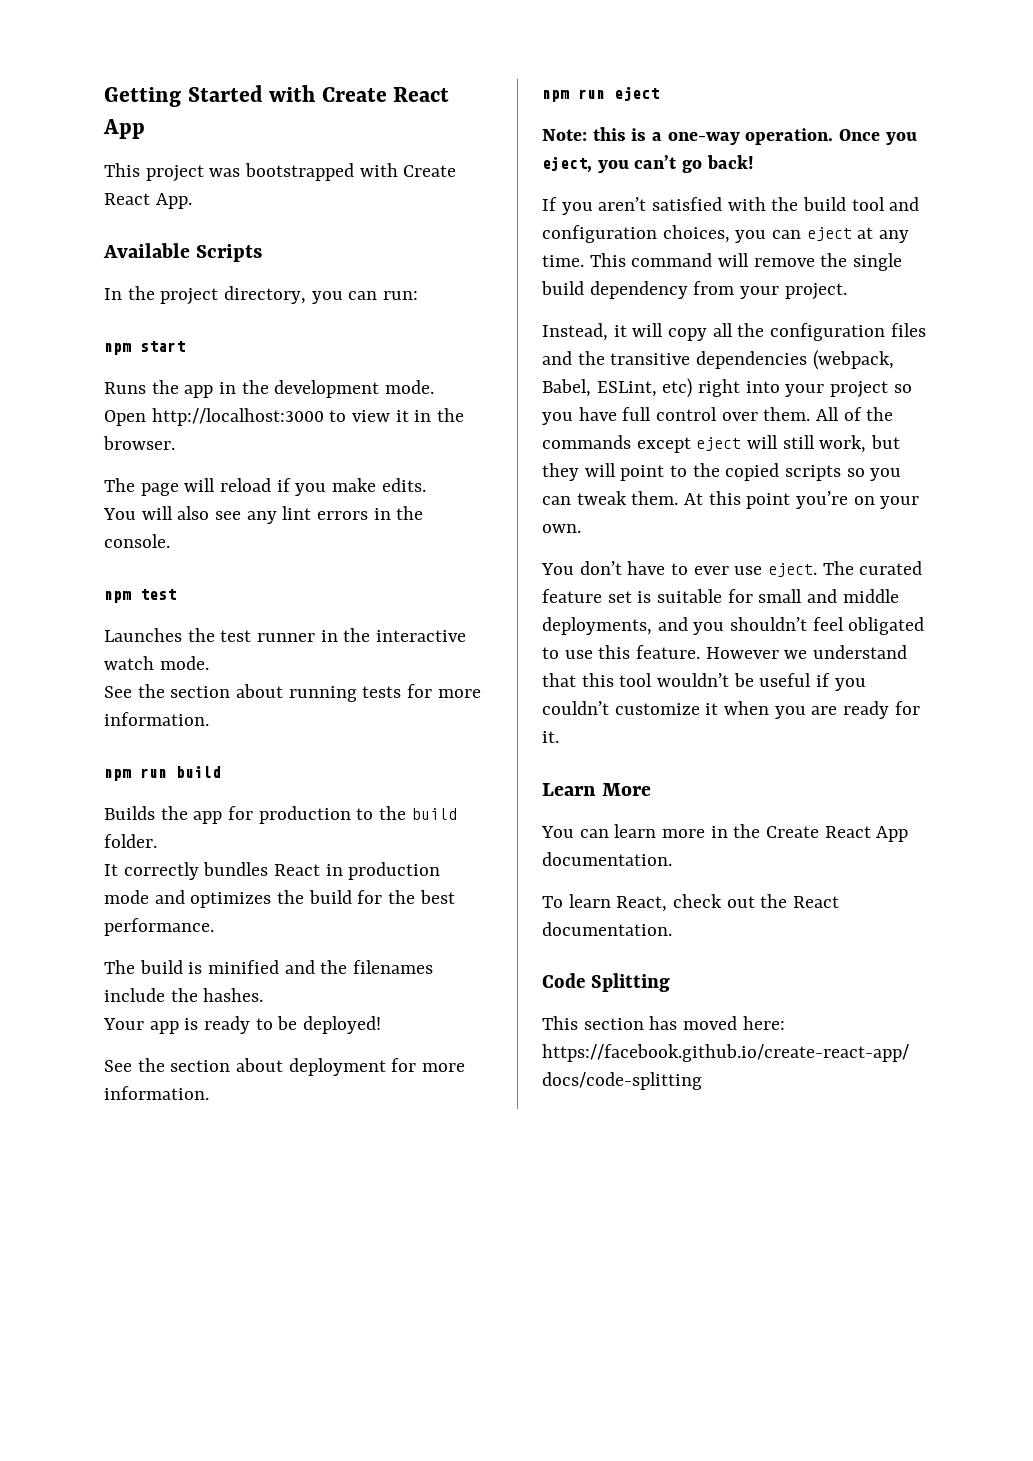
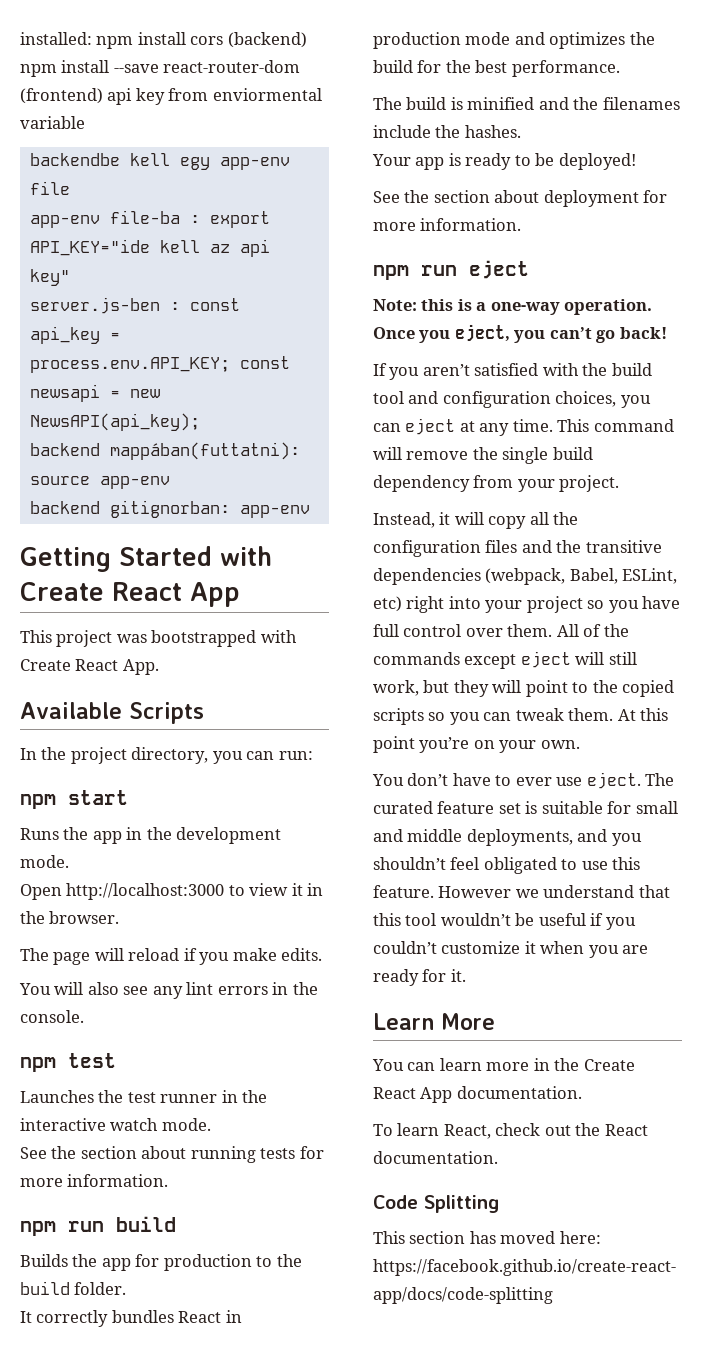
+ installed: npm install cors (backend) npm install --save react-router-dom (frontend) api key from enviormental variable
+ backendbe kell egy app-env file
+ app-env file-ba : export API_KEY="ide kell az api key"
+ server.js-ben : const api_key = process.env.API_KEY; const newsapi = new NewsAPI(api_key);
+ backend mappában(futtatni): source app-env
+ backend gitignorban: app-env

